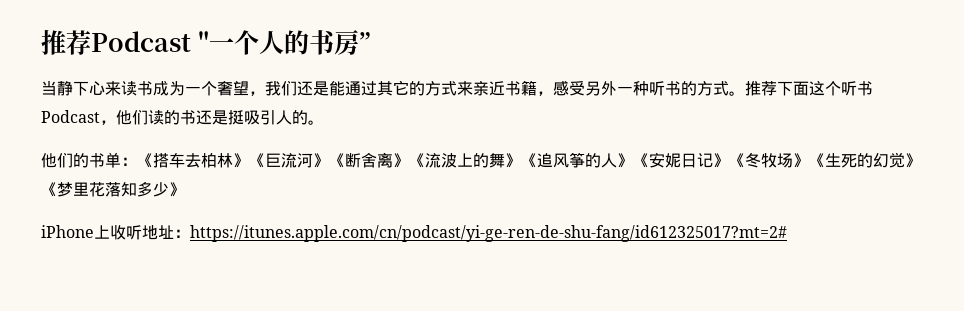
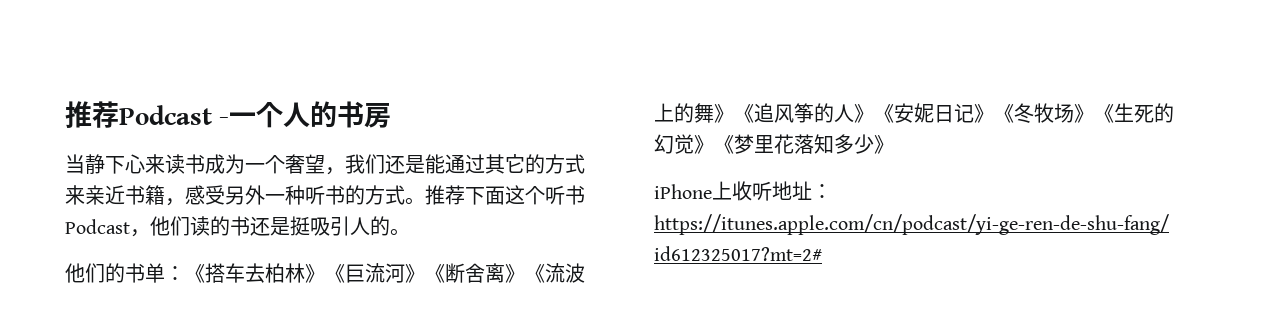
- 推荐Podcast "一个人的书房”
+ 推荐Podcast -一个人的书房

